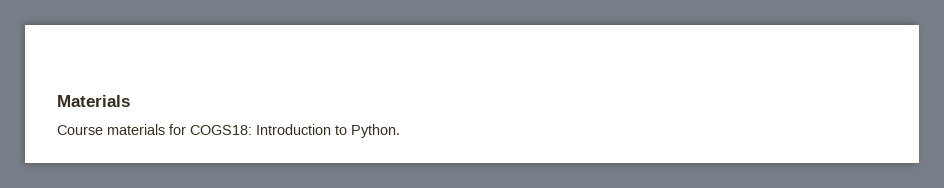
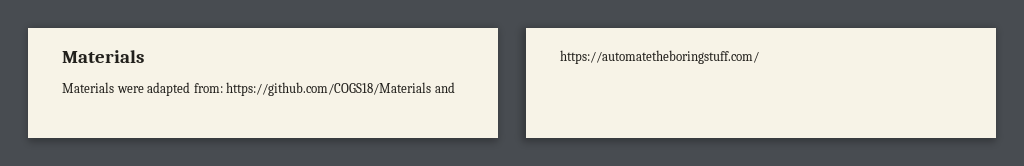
- Course materials for COGS18: Introduction to Python.
+ Materials were adapted from: https://github.com/COGS18/Materials and https://automatetheboringstuff.com/

